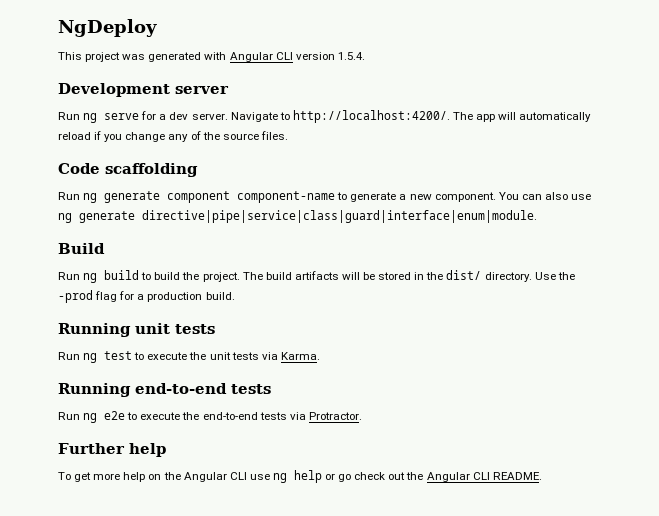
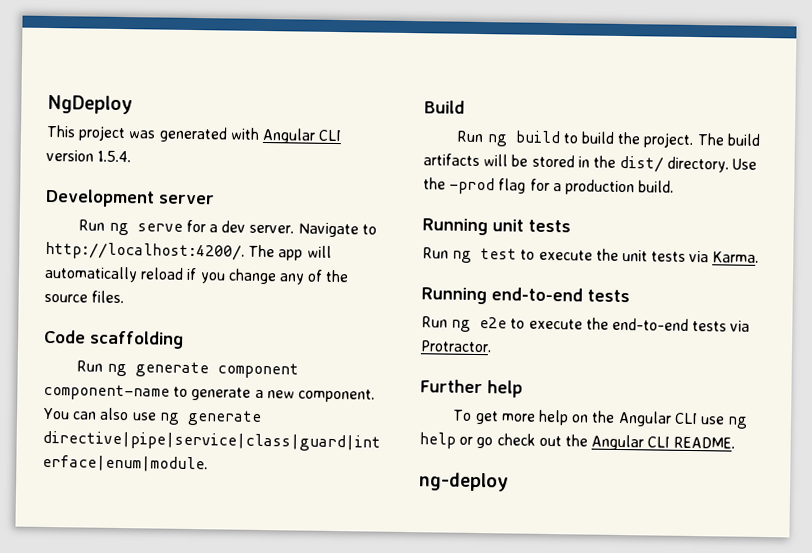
+ ng-deploy

